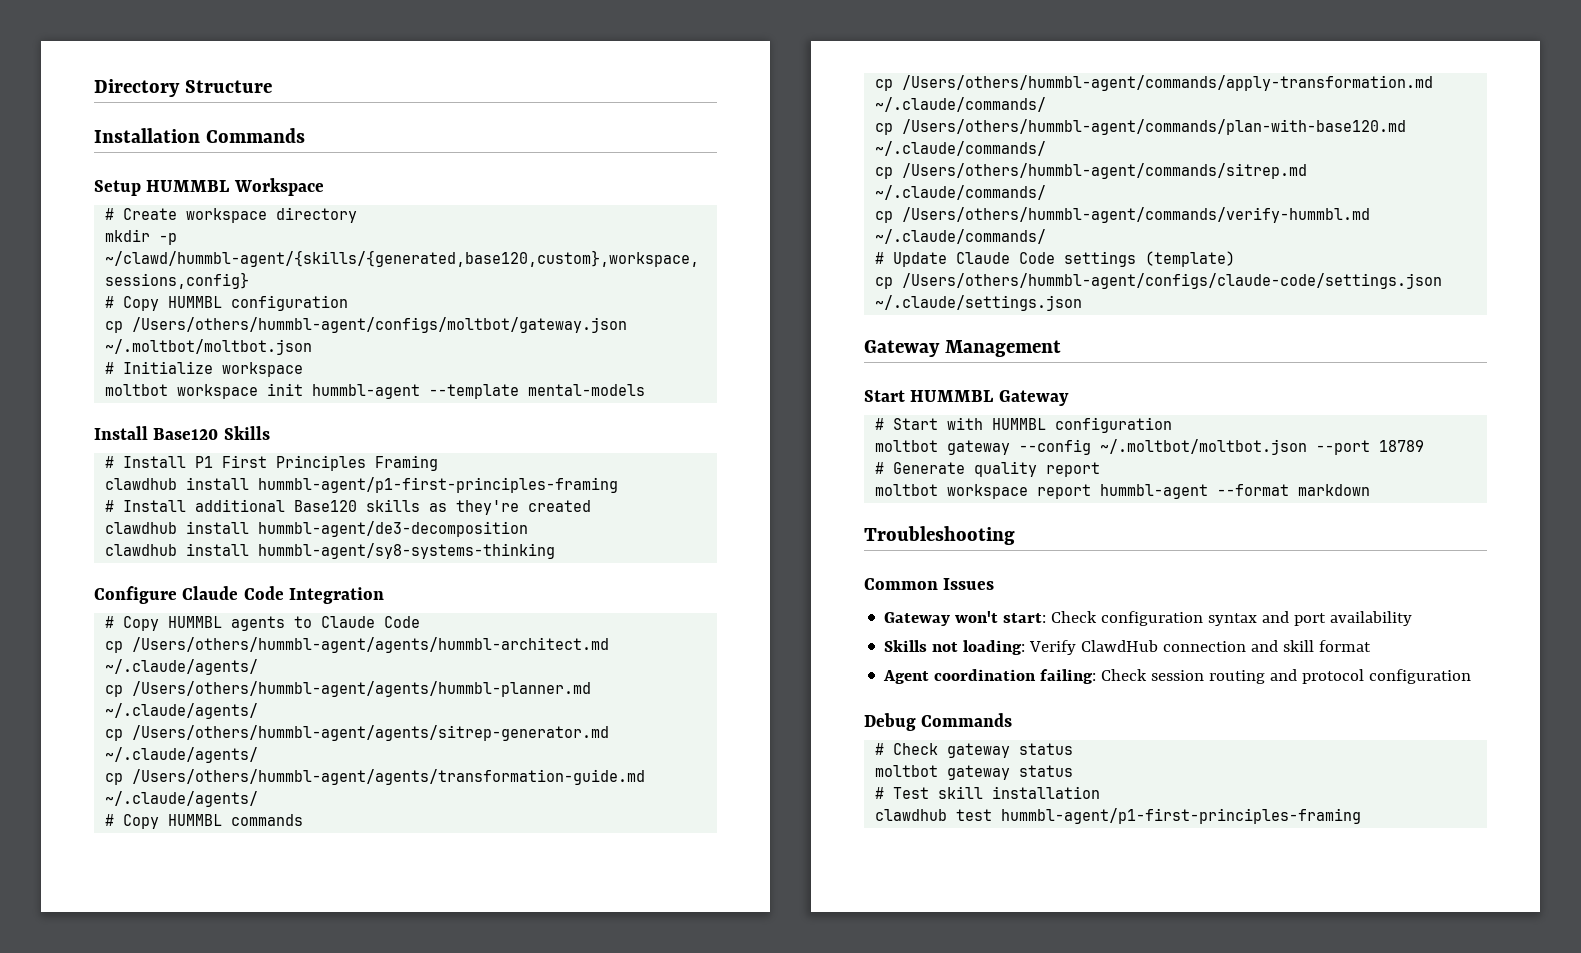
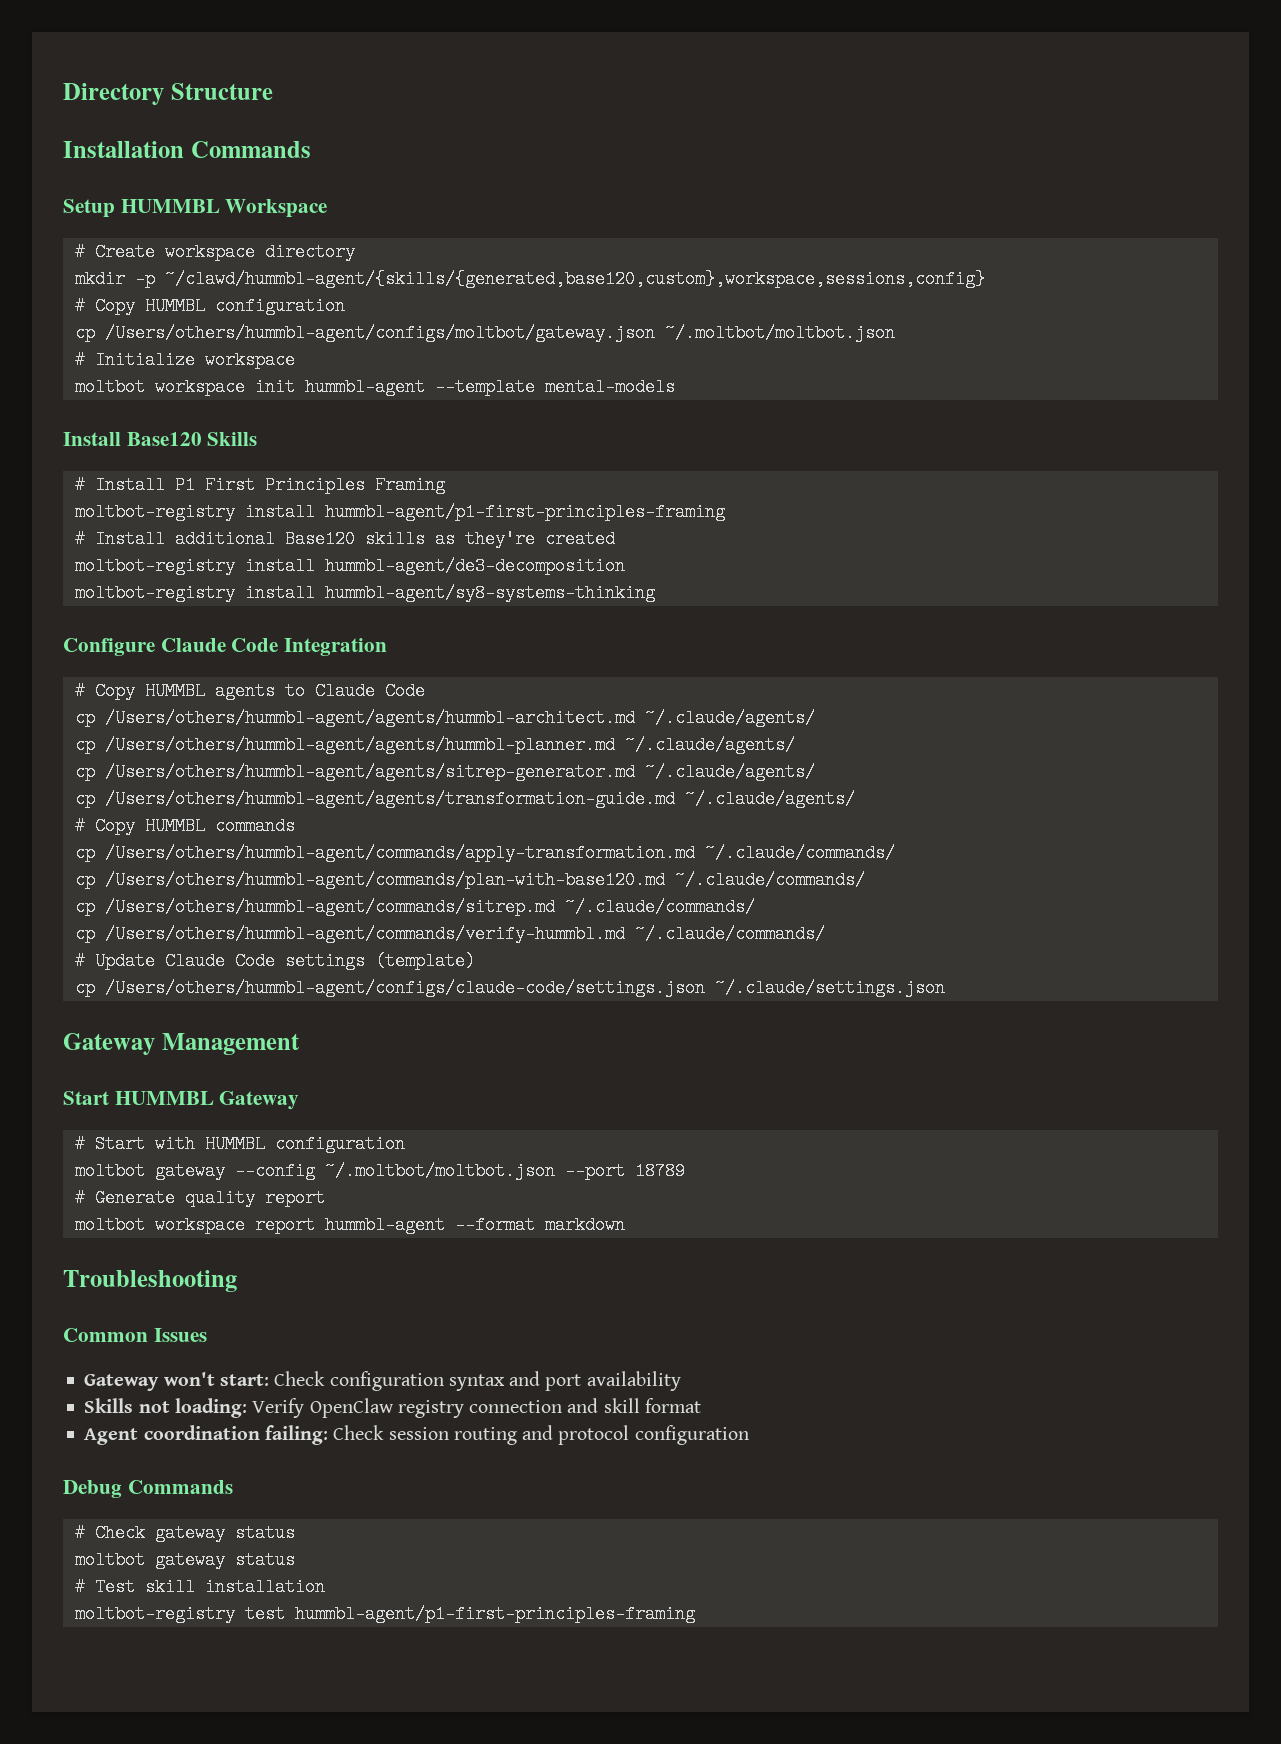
- clawdhub install hummbl-agent/p1-first-principles-framing
+ moltbot-registry install hummbl-agent/p1-first-principles-framing
- clawdhub install hummbl-agent/de3-decomposition
+ moltbot-registry install hummbl-agent/de3-decomposition
- clawdhub install hummbl-agent/sy8-systems-thinking
+ moltbot-registry install hummbl-agent/sy8-systems-thinking
- Skills not loading: Verify ClawdHub connection and skill format
+ Skills not loading: Verify OpenClaw registry connection and skill format
- clawdhub test hummbl-agent/p1-first-principles-framing
+ moltbot-registry test hummbl-agent/p1-first-principles-framing

